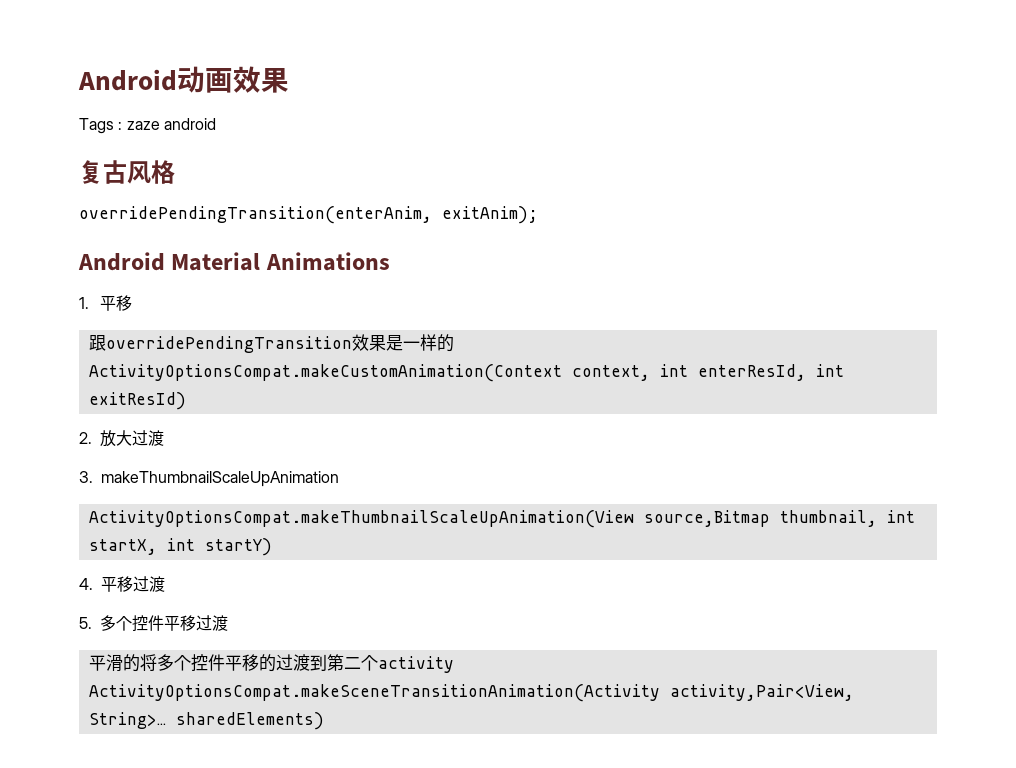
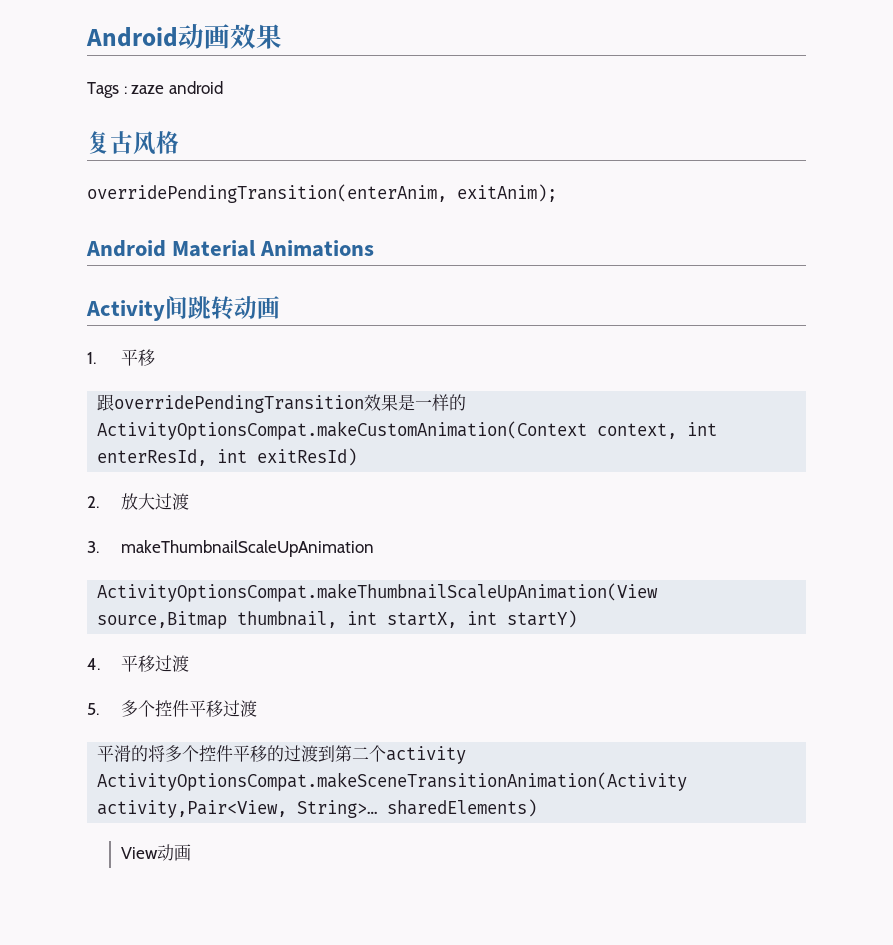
+ Activity间跳转动画
+ View动画

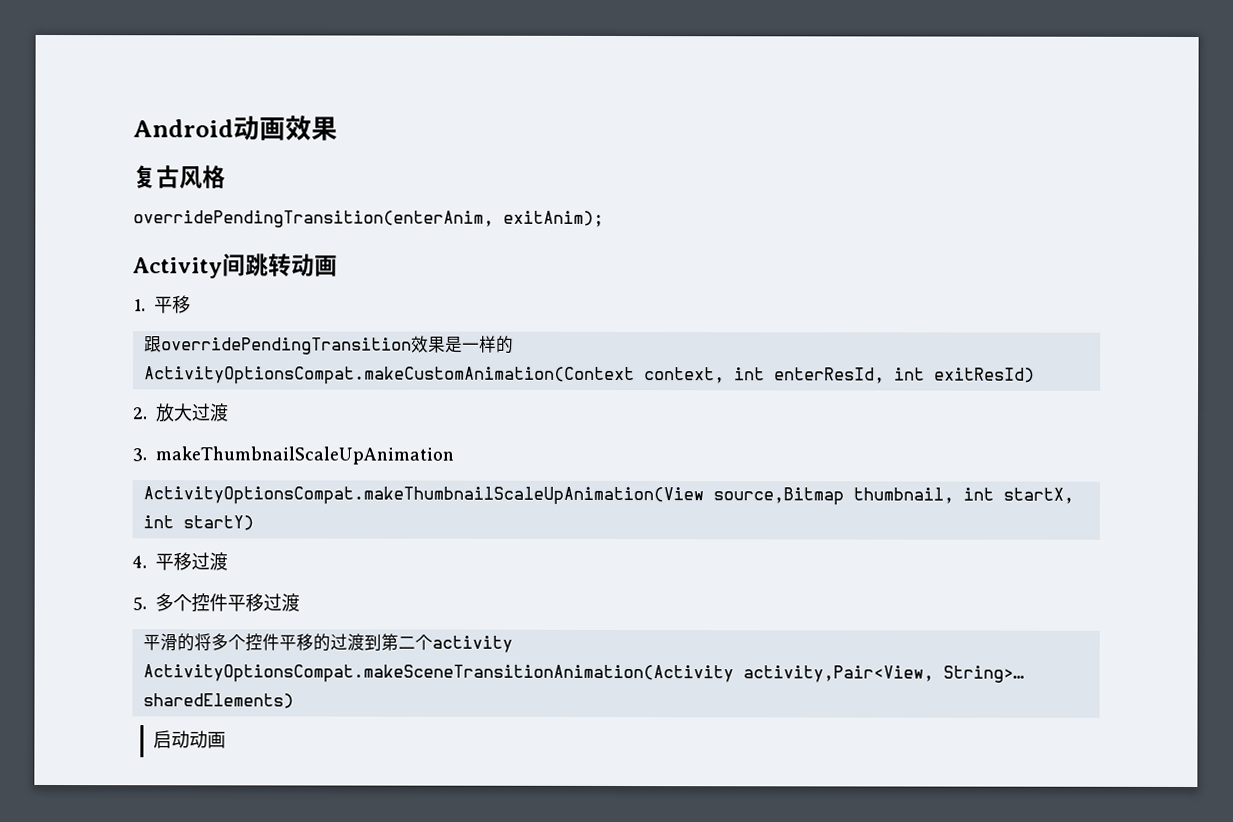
- Tags : zaze android
- Android Material Animations
- View动画
+ 启动动画

